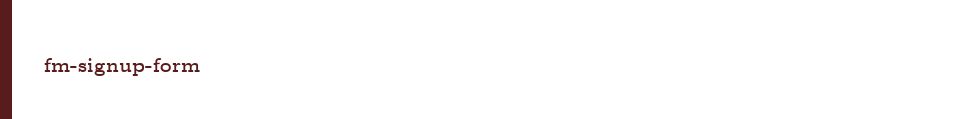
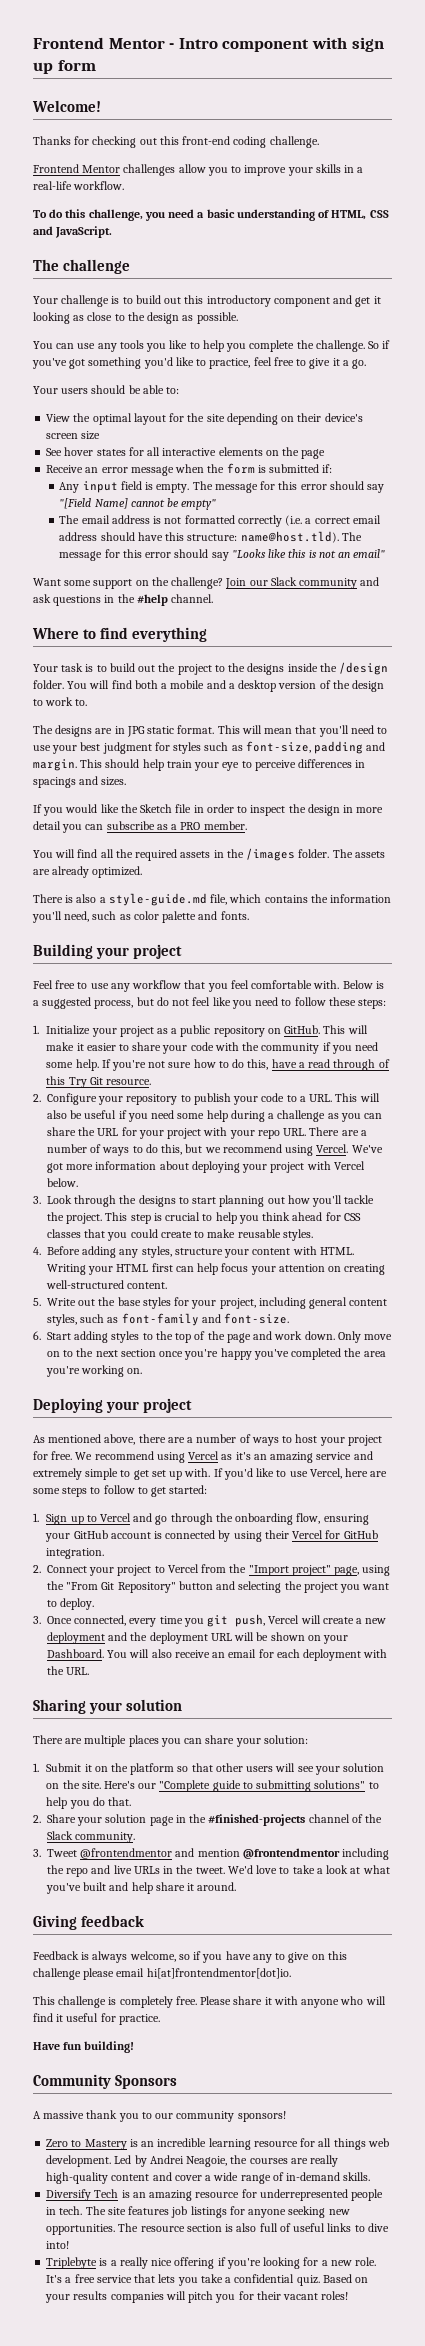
- fm-signup-form
+ Frontend Mentor - Intro component with sign up form
+ Welcome!
+ Thanks for checking out this front-end coding challenge.
+ Frontend Mentor challenges allow you to improve your skills in a real-life workflow.
+ To do this challenge, you need a basic understanding of HTML, CSS and JavaScript.
+ The challenge
+ Your challenge is to build out this introductory component and get it looking as close to the design as possible.
+ You can use any tools you like to help you complete the challenge. So if you've got something you'd like to practice, feel free to give it a go.
+ Your users should be able to:
+ View the optimal layout for the site depending on their device's screen size
+ See hover states for all interactive elements on the page
+ Receive an error message when the form is submitted if:
+ Any input field is empty. The message for this error should say "[Field Name] cannot be empty"
+ The email address is not formatted correctly (i.e. a correct email address should have this structure: name@host.tld). The message for this error should say "Looks like this is not an email"
+ Want some support on the challenge? Join our Slack community and ask questions in the #help channel.
+ Where to find everything
+ Your task is to build out the project to the designs inside the /design folder. You will find both a mobile and a desktop version of the design to work to.
+ The designs are in JPG static format. This will mean that you'll need to use your best judgment for styles such as font-size, padding and margin. This should help train your eye to perceive differences in spacings and sizes.
+ If you would like the Sketch file in order to inspect the design in more detail you can subscribe as a PRO member.
+ You will find all the required assets in the /images folder. The assets are already optimized.
+ There is also a style-guide.md file, which contains the information you'll need, such as color palette and fonts.
+ Building your project
+ Feel free to use any workflow that you feel comfortable with. Below is a suggested process, but do not feel like you need to follow these steps:
+ 1. Initialize your project as a public repository on GitHub. This will make it easier to share your code with the community if you need some help. If you're not sure how to do this, have a read through of this Try Git resource.
+ 2. Configure your repository to publish your code to a URL. This will also be useful if you need some help during a challenge as you can share the URL for your project with your repo URL. There are a number of ways to do this, but we recommend using Vercel. We've got more information about deploying your project with Vercel below.
+ 3. Look through the designs to start planning out how you'll tackle the project. This step is crucial to help you think ahead for CSS classes that you could create to make reusable styles.
+ 4. Before adding any styles, structure your content with HTML. Writing your HTML first can help focus your attention on creating well-structured content.
+ 5. Write out the base styles for your project, including general content styles, such as font-family and font-size.
+ 6. Start adding styles to the top of the page and work down. Only move on to the next section once you're happy you've completed the area you're working on.
+ Deploying your project
+ As mentioned above, there are a number of ways to host your project for free. We recommend using Vercel as it's an amazing service and extremely simple to get set up with. If you'd like to use Vercel, here are some steps to follow to get started:
+ 1. Sign up to Vercel and go through the onboarding flow, ensuring your GitHub account is connected by using their Vercel for GitHub integration.
+ 2. Connect your project to Vercel from the "Import project" page, using the "From Git Repository" button and selecting the project you want to deploy.
+ 3. Once connected, every time you git push, Vercel will create a new deployment and the deployment URL will be shown on your Dashboard. You will also receive an email for each deployment with the URL.
+ Sharing your solution
+ There are multiple places you can share your solution:
+ 1. Submit it on the platform so that other users will see your solution on the site. Here's our "Complete guide to submitting solutions" to help you do that.
+ 2. Share your solution page in the #finished-projects channel of the Slack community.
+ 3. Tweet @frontendmentor and mention @frontendmentor including the repo and live URLs in the tweet. We'd love to take a look at what you've built and help share it around.
+ Giving feedback
+ Feedback is always welcome, so if you have any to give on this challenge please email hi[at]frontendmentor[dot]io.
+ This challenge is completely free. Please share it with anyone who will find it useful for practice.
+ Have fun building!
+ Community Sponsors
+ A massive thank you to our community sponsors!
+ Zero to Mastery is an incredible learning resource for all things web development. Led by Andrei Neagoie, the courses are really high-quality content and cover a wide range of in-demand skills.
+ Diversify Tech is an amazing resource for underrepresented people in tech. The site features job listings for anyone seeking new opportunities. The resource section is also full of useful links to dive into!
+ Triplebyte is a really nice offering if you're looking for a new role. It's a free service that lets you take a confidential quiz. Based on your results companies will pitch you for their vacant roles!

